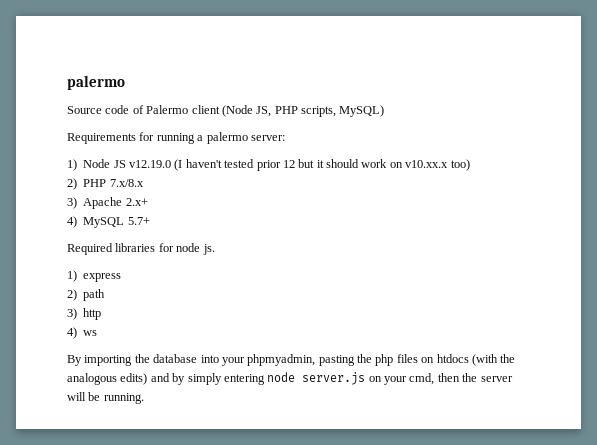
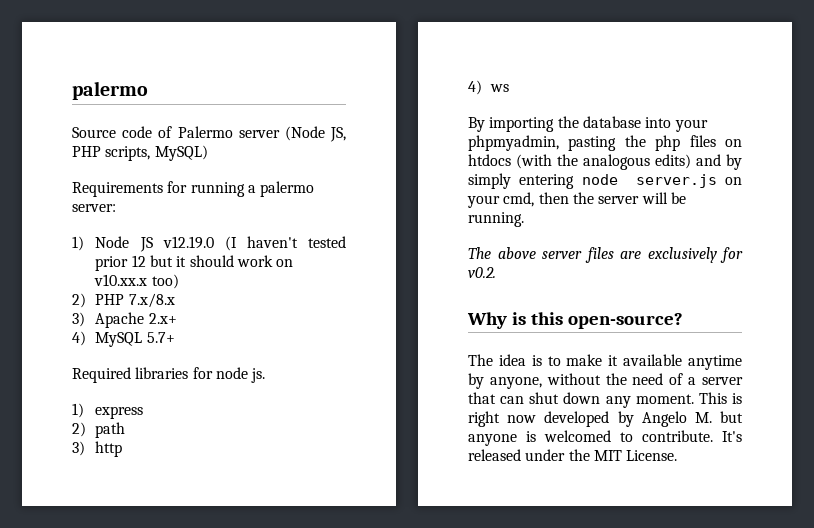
- Source code of Palermo client (Node JS, PHP scripts, MySQL)
+ Source code of Palermo server (Node JS, PHP scripts, MySQL)
+ The above server files are exclusively for v0.2.
+ Why is this open-source?
+ The idea is to make it available anytime by anyone, without the need of a server that can shut down any moment. This is right now developed by Angelo M. but anyone is welcomed to contribute. It's released under the MIT License.

